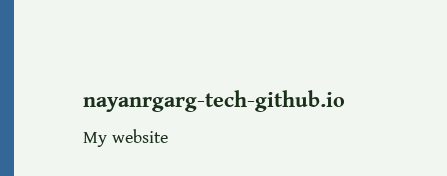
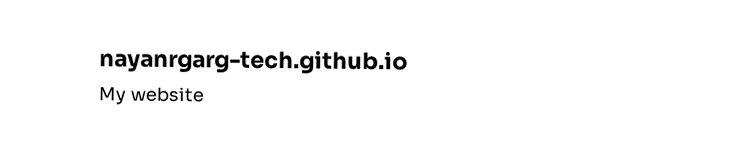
- nayanrgarg-tech-github.io
+ nayanrgarg-tech.github.io

